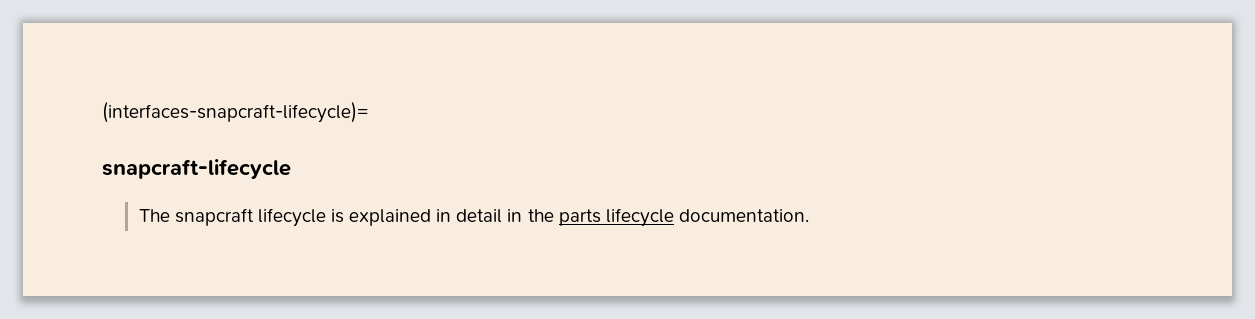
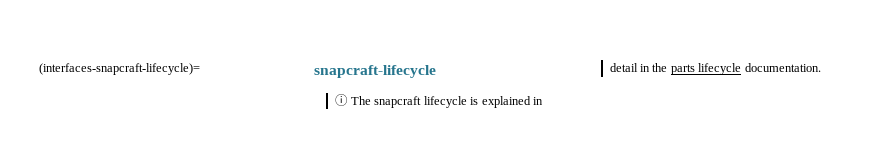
- The snapcraft lifecycle is explained in detail in the parts lifecycle documentation.
+ ⓘ The snapcraft lifecycle is explained in detail in the parts lifecycle documentation.

